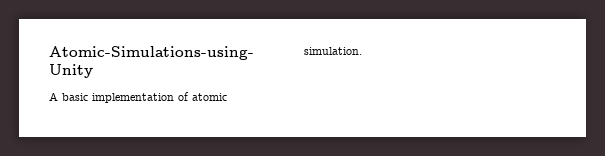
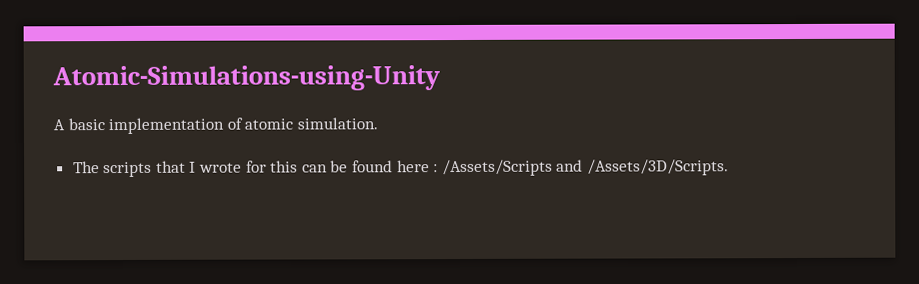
+ The scripts that I wrote for this can be found here : /Assets/Scripts and /Assets/3D/Scripts.

